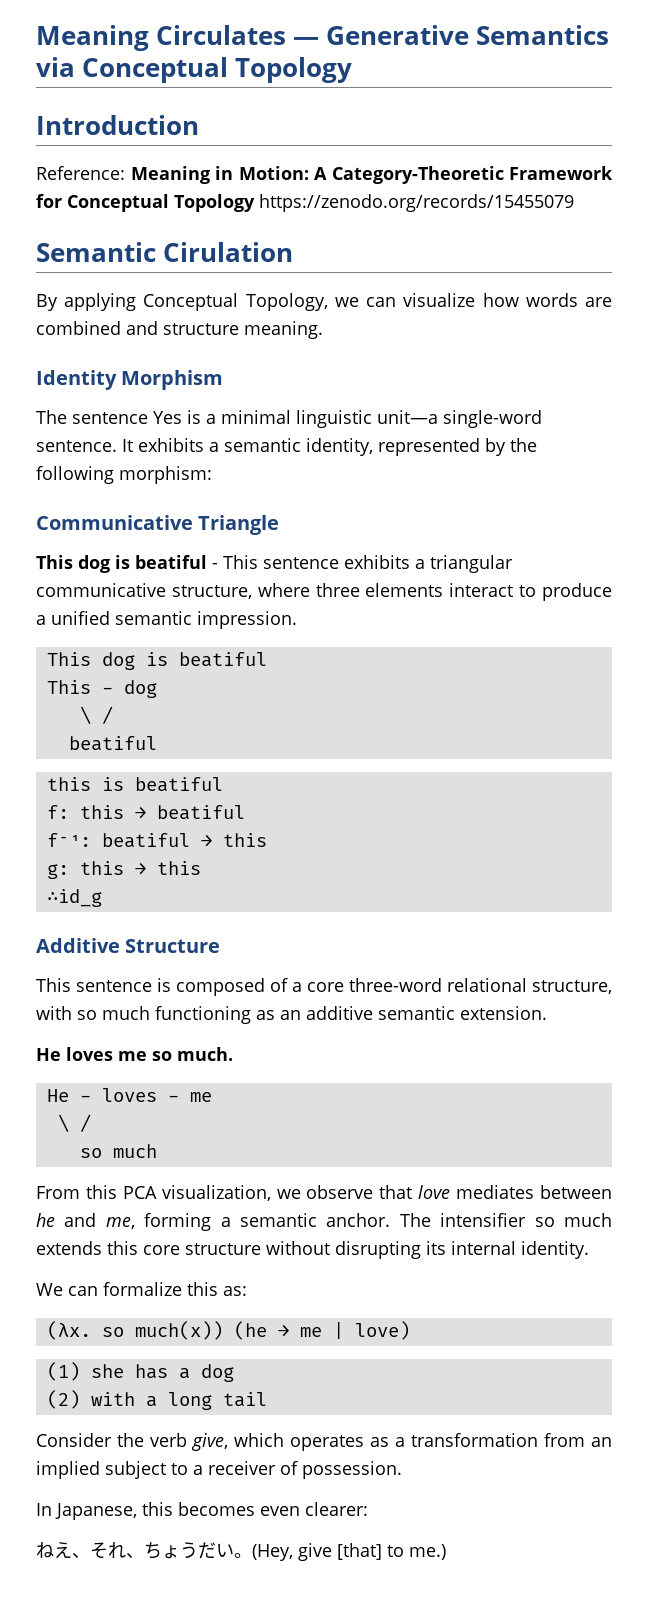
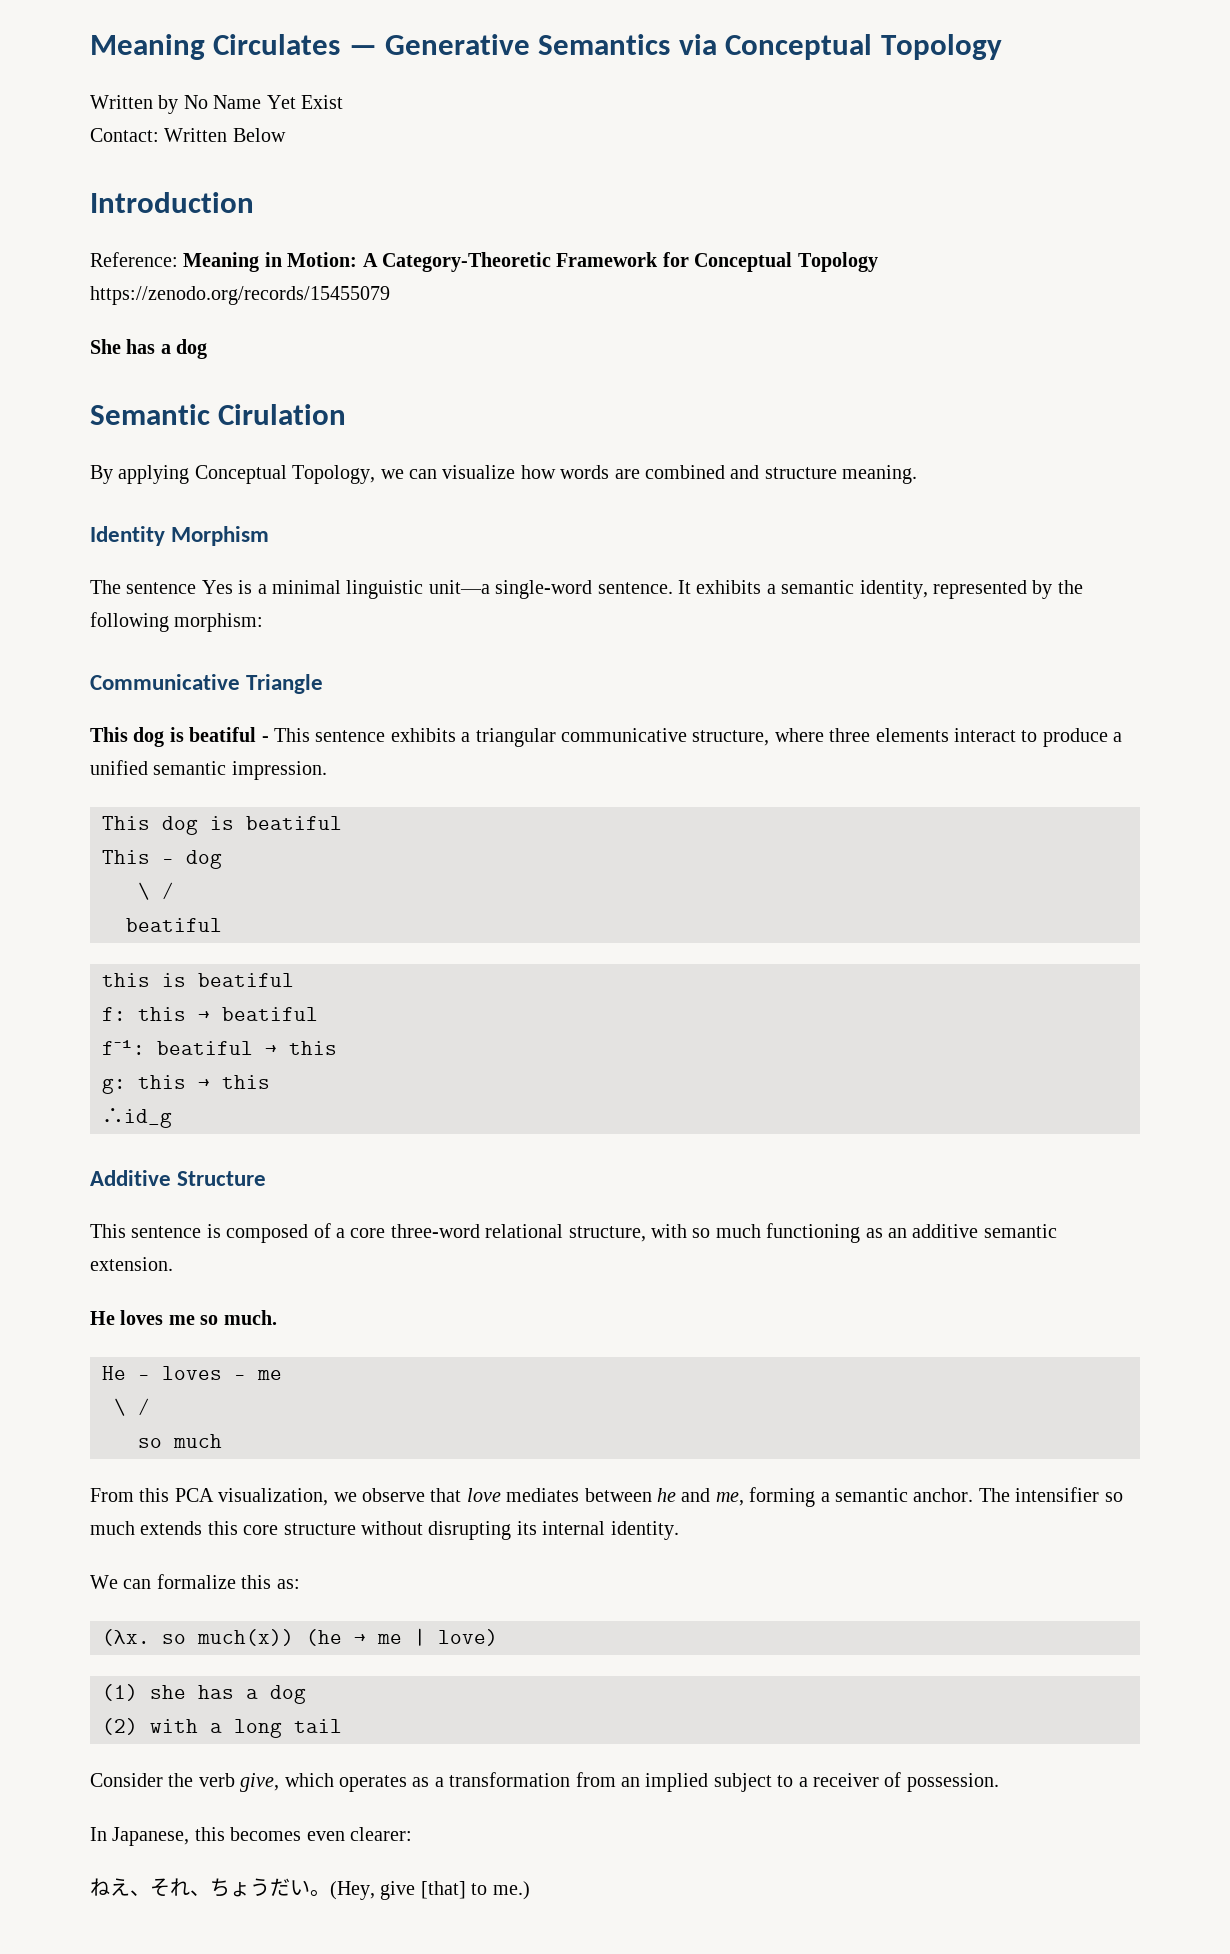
+ Written by No Name Yet Exist
+ Contact: Written Below
+ She has a dog

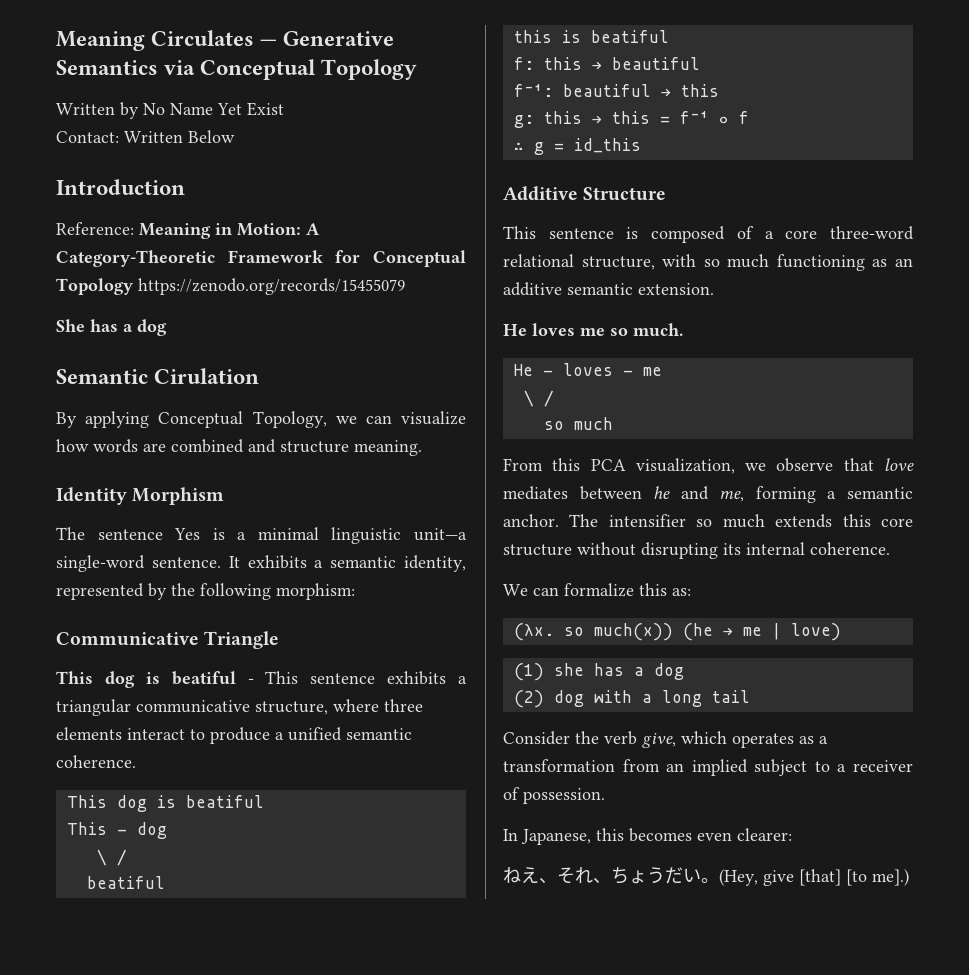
- This dog is beatiful - This sentence exhibits a triangular communicative structure, where three elements interact to produce a unified semantic impression.
+ This dog is beatiful - This sentence exhibits a triangular communicative structure, where three elements interact to produce a unified semantic coherence.
- f: this → beatiful
+ f: this → beautiful
- f⁻¹: beatiful → this
+ f⁻¹: beautiful → this
- g: this → this
- ∴id_g
+ g: this → this = f⁻¹ ∘ f
+ ∴ g = id_this
- The intensifier so much extends this core structure without disrupting its internal identity.
+ The intensifier so much extends this core structure without disrupting its internal coherence.
- (2) with a long tail
+ (2) dog with a long tail
- (Hey, give [that] to me.)
+ (Hey, give [that] [to me].)

